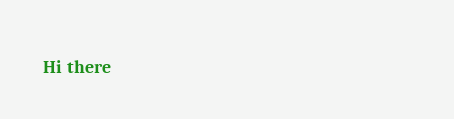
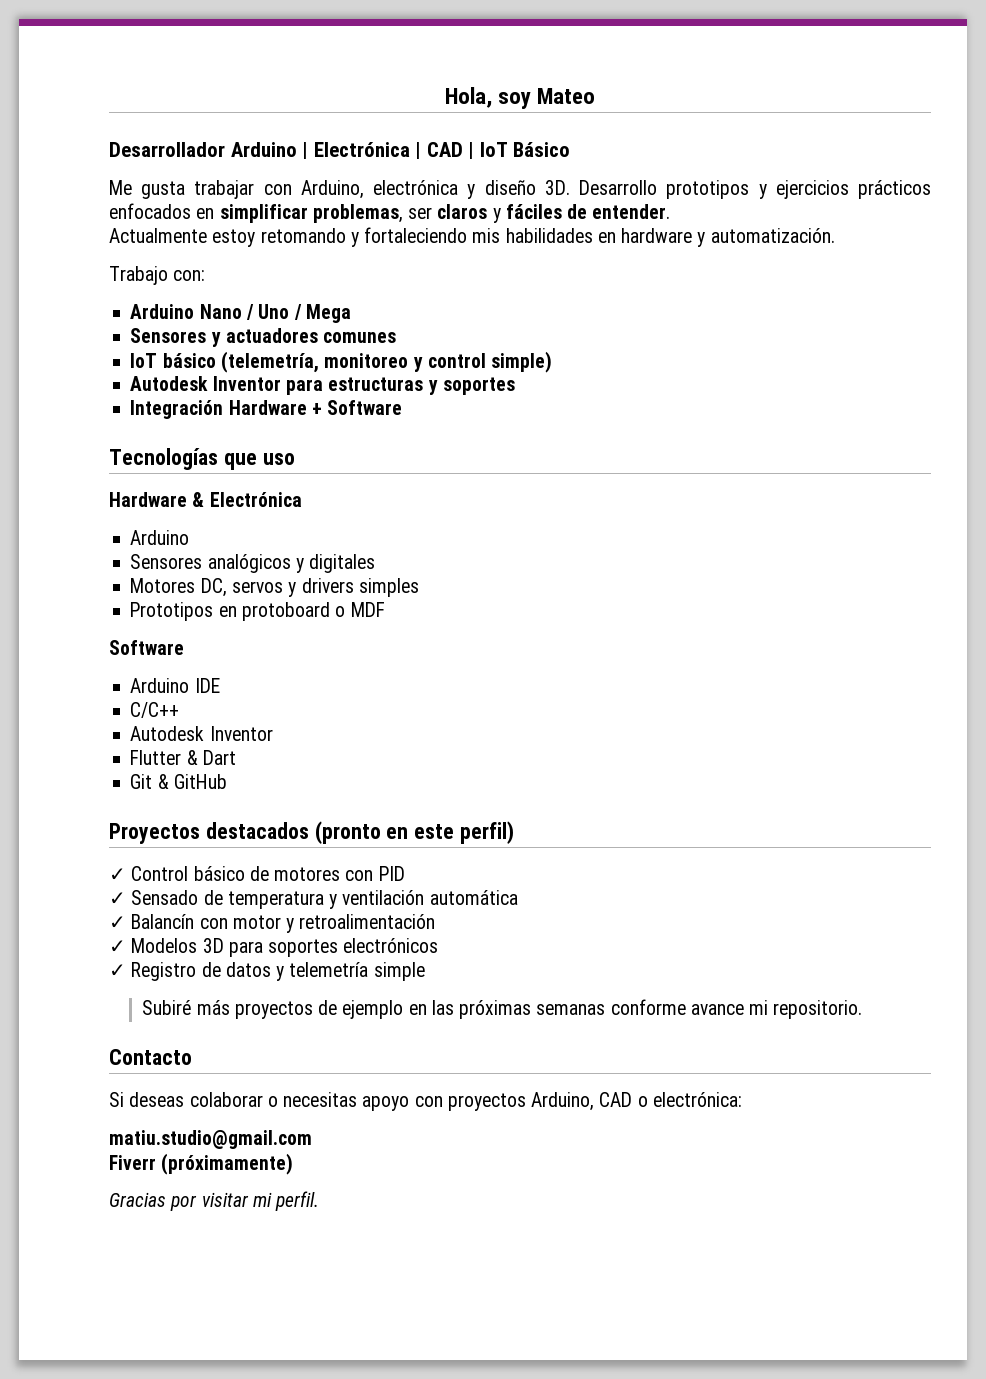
- Hi there
+ Hola, soy Mateo
+ Desarrollador Arduino | Electrónica | CAD | IoT Básico
+ Me gusta trabajar con Arduino, electrónica y diseño 3D. Desarrollo prototipos y ejercicios prácticos enfocados en simplificar problemas, ser claros y fáciles de entender.
+ Actualmente estoy retomando y fortaleciendo mis habilidades en hardware y automatización.
+ Trabajo con:
+ Arduino Nano / Uno / Mega
+ Sensores y actuadores comunes
+ IoT básico (telemetría, monitoreo y control simple)
+ Autodesk Inventor para estructuras y soportes
+ Integración Hardware + Software
+ Tecnologías que uso
+ Hardware & Electrónica
+ Arduino
+ Sensores analógicos y digitales
+ Motores DC, servos y drivers simples
+ Prototipos en protoboard o MDF
+ Software
+ Arduino IDE
+ C/C++
+ Autodesk Inventor
+ Flutter & Dart
+ Git & GitHub
+ Proyectos destacados (pronto en este perfil)
+ ✓ Control básico de motores con PID
+ ✓ Sensado de temperatura y ventilación automática
+ ✓ Balancín con motor y retroalimentación
+ ✓ Modelos 3D para soportes electrónicos
+ ✓ Registro de datos y telemetría simple
+ Subiré más proyectos de ejemplo en las próximas semanas conforme avance mi repositorio.
+ Contacto
+ Si deseas colaborar o necesitas apoyo con proyectos Arduino, CAD o electrónica:
+ matiu.studio@gmail.com
+ Fiverr (próximamente)
+ Gracias por visitar mi perfil.

